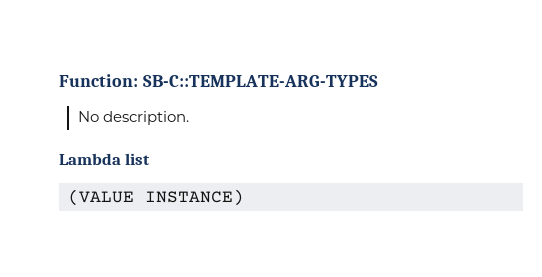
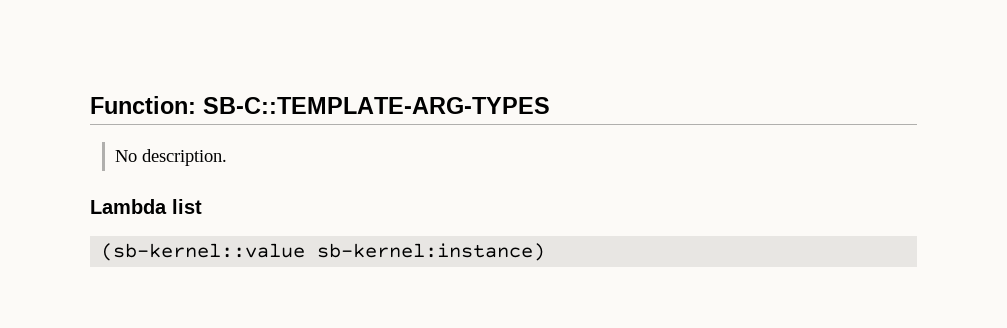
- (VALUE INSTANCE)
+ (sb-kernel::value sb-kernel:instance)

